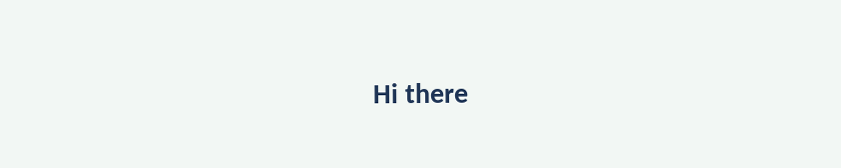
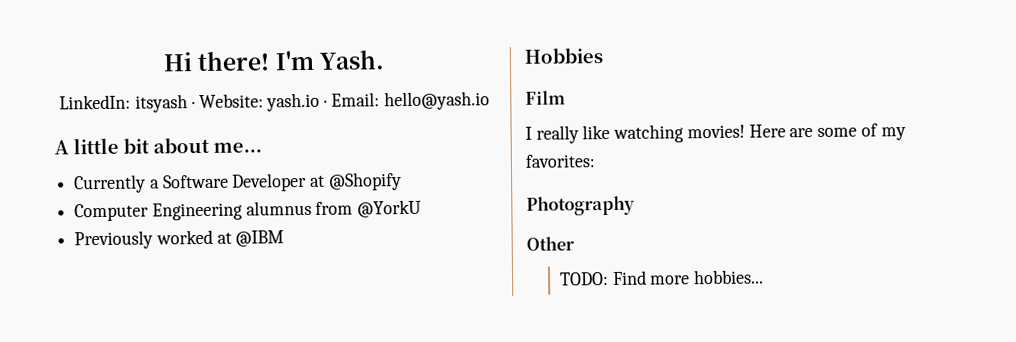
- Hi there
+ Hi there! I'm Yash.
+ LinkedIn: itsyash · Website: yash.io · Email: hello@yash.io
+ A little bit about me...
+ Currently a Software Developer at @Shopify
+ Computer Engineering alumnus from @YorkU
+ Previously worked at @IBM
+ Hobbies
+ Film
+ I really like watching movies! Here are some of my favorites:
+ Photography
+ Other
+ TODO: Find more hobbies...

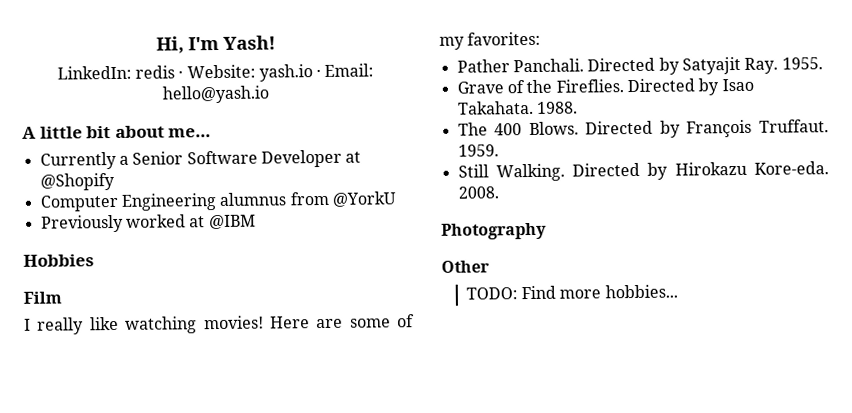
- Hi there! I'm Yash.
+ Hi, I'm Yash!
- LinkedIn: itsyash · Website: yash.io · Email: hello@yash.io
+ LinkedIn: redis · Website: yash.io · Email: hello@yash.io
- Currently a Software Developer at @Shopify
+ Currently a Senior Software Developer at @Shopify
+ Pather Panchali. Directed by Satyajit Ray. 1955.
+ Grave of the Fireflies. Directed by Isao Takahata. 1988.
+ The 400 Blows. Directed by François Truffaut. 1959.
+ Still Walking. Directed by Hirokazu Kore-eda. 2008.

